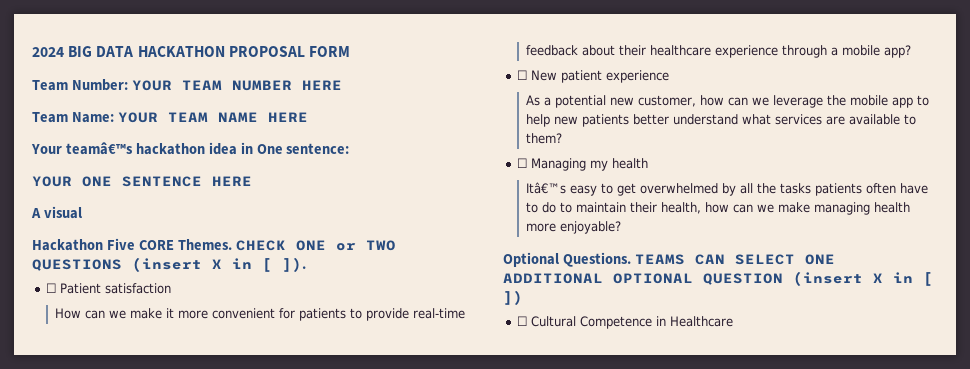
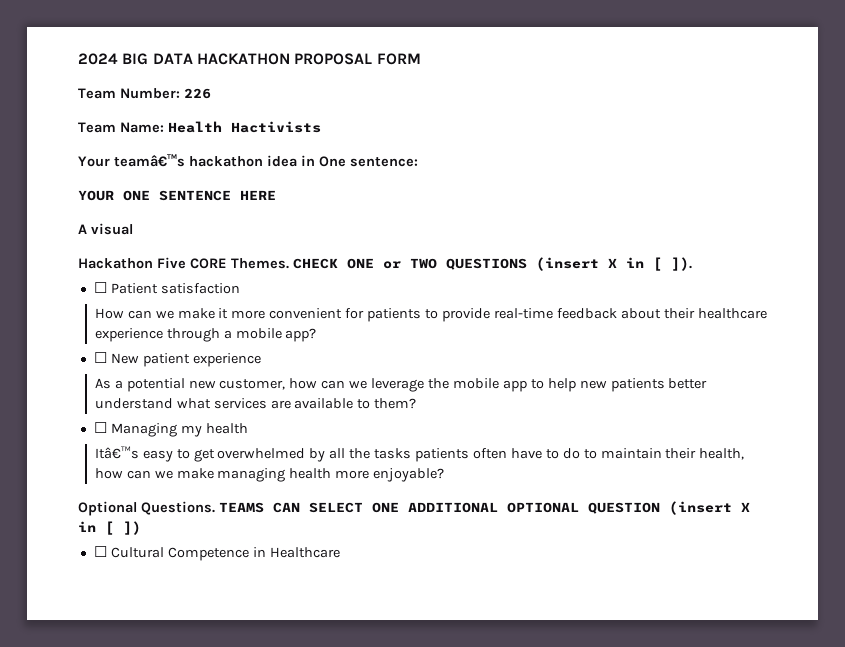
- Team Number: YOUR TEAM NUMBER HERE
- Team Name: YOUR TEAM NAME HERE
+ Team Number: 226
+ Team Name: Health Hactivists

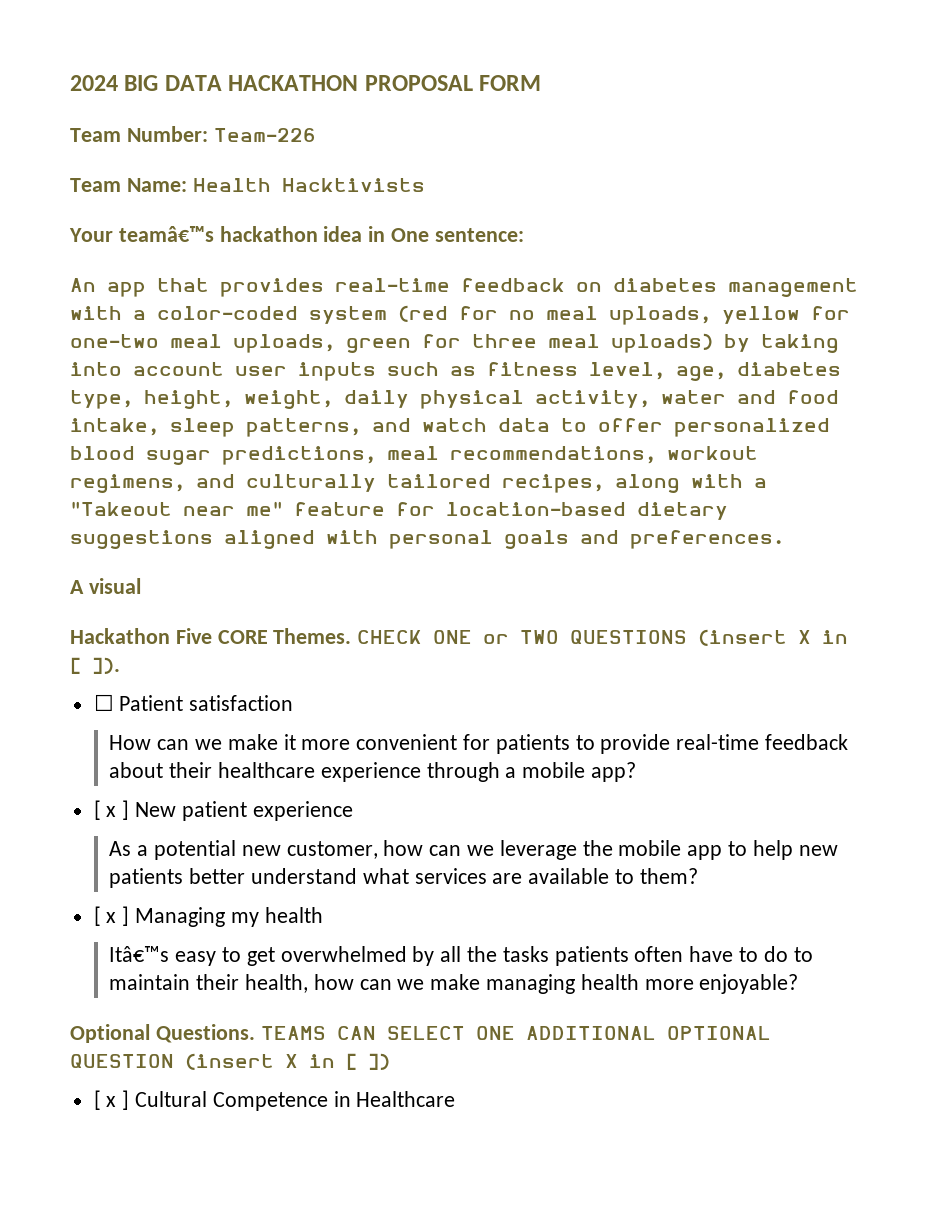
- Team Number: 226
+ Team Number: Team-226
- Team Name: Health Hactivists
+ Team Name: Health Hacktivists
- YOUR ONE SENTENCE HERE
+ An app that provides real-time feedback on diabetes management with a color-coded system (red for no meal uploads, yellow for one-two meal uploads, green for three meal uploads) by taking into account user inputs such as fitness level, age, diabetes type, height, weight, daily physical activity, water and food intake, sleep patterns, and watch data to offer personalized blood sugar predictions, meal recommendations, workout regimens, and culturally tailored recipes, along with a "Takeout near me" feature for location-based dietary suggestions aligned with personal goals and preferences.
- ☐ New patient experience
+ [ x ] New patient experience
- ☐ Managing my health
+ [ x ] Managing my health
- ☐ Cultural Competence in Healthcare
+ [ x ] Cultural Competence in Healthcare

